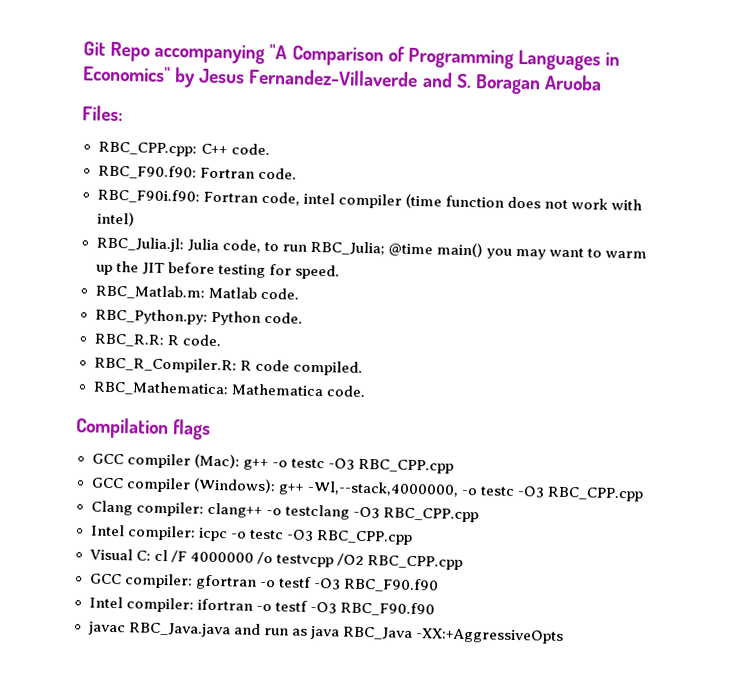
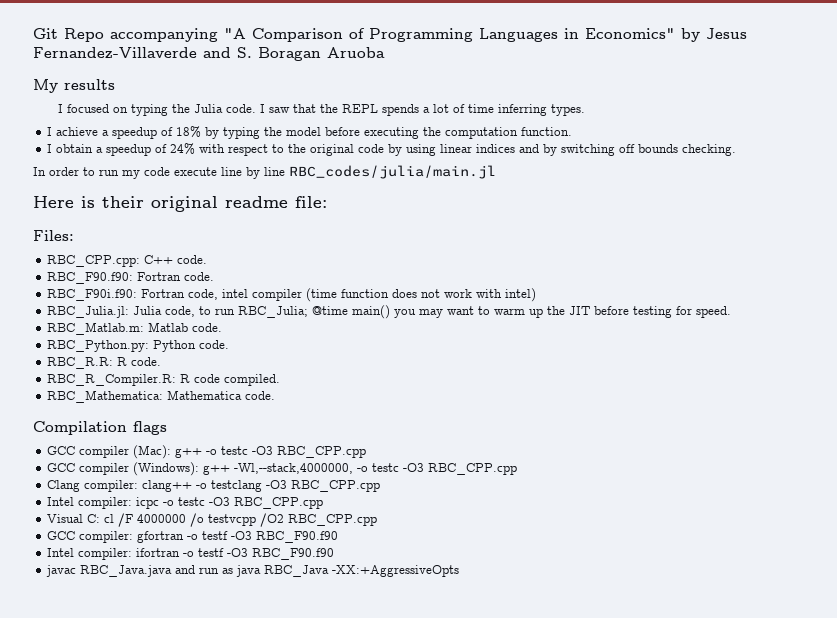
+ My results
+ I focused on typing the Julia code. I saw that the REPL spends a lot of time inferring types.
+ I achieve a speedup of 18% by typing the model before executing the computation function.
+ I obtain a speedup of 24% with respect to the original code by using linear indices and by switching off bounds checking.
+ In order to run my code execute line by line RBC_codes/julia/main.jl
+ Here is their original readme file:

